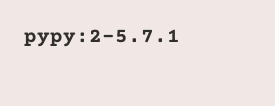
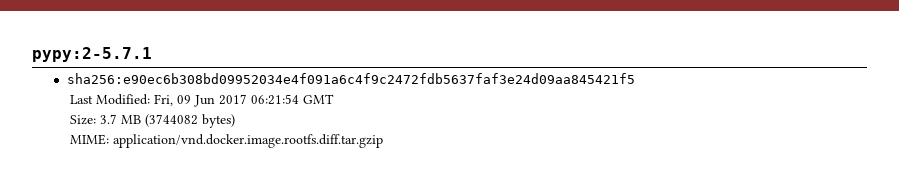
+ sha256:e90ec6b308bd09952034e4f091a6c4f9c2472fdb5637faf3e24d09aa845421f5
+ Last Modified: Fri, 09 Jun 2017 06:21:54 GMT
+ Size: 3.7 MB (3744082 bytes)
+ MIME: application/vnd.docker.image.rootfs.diff.tar.gzip

